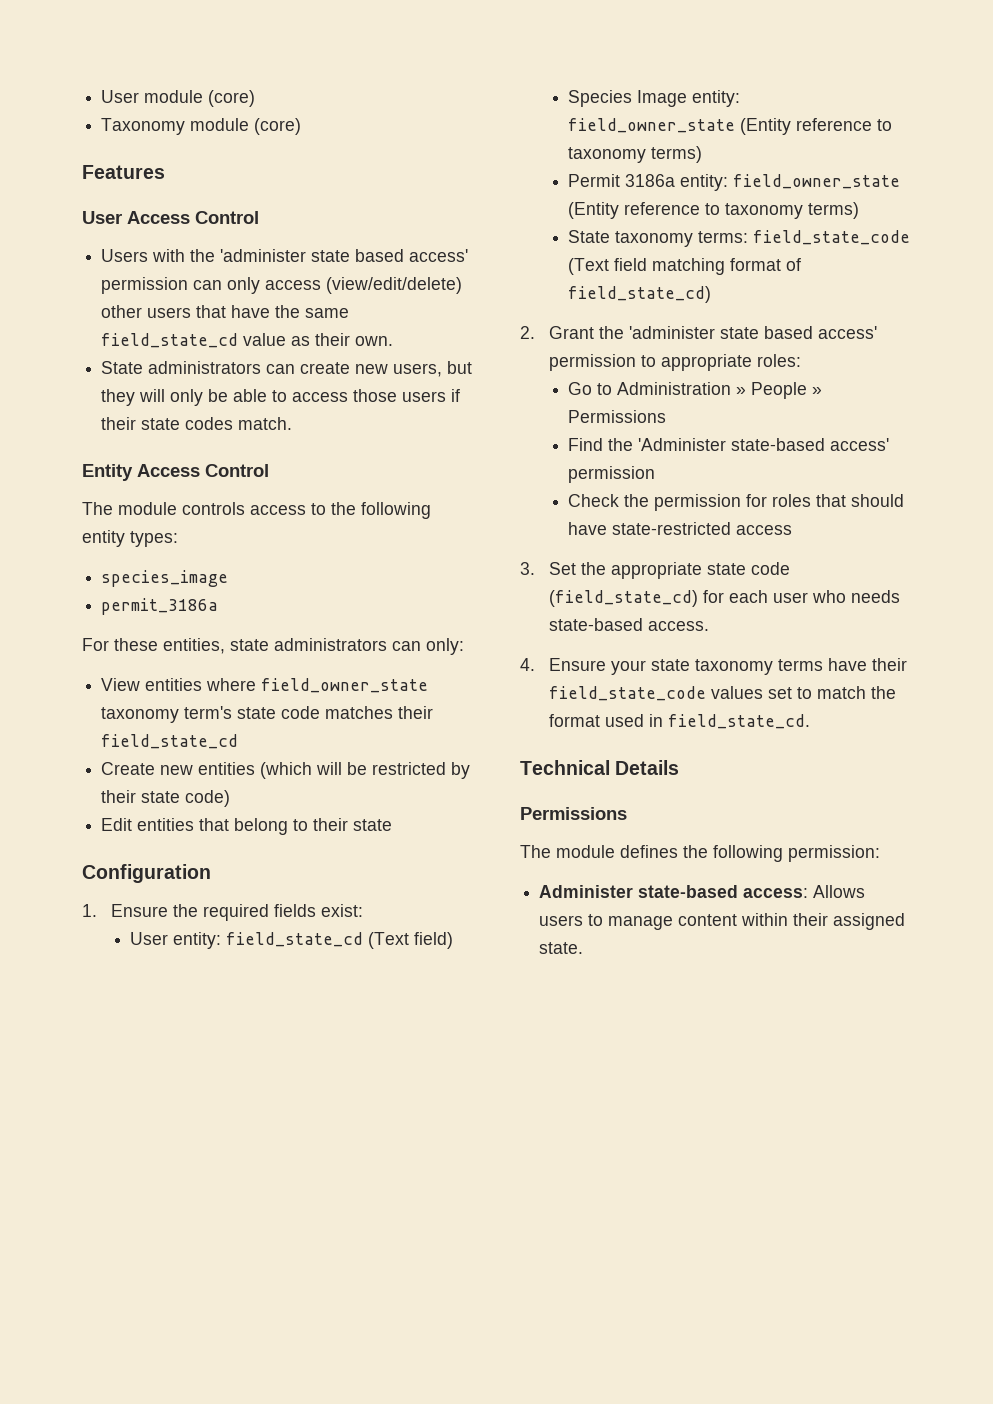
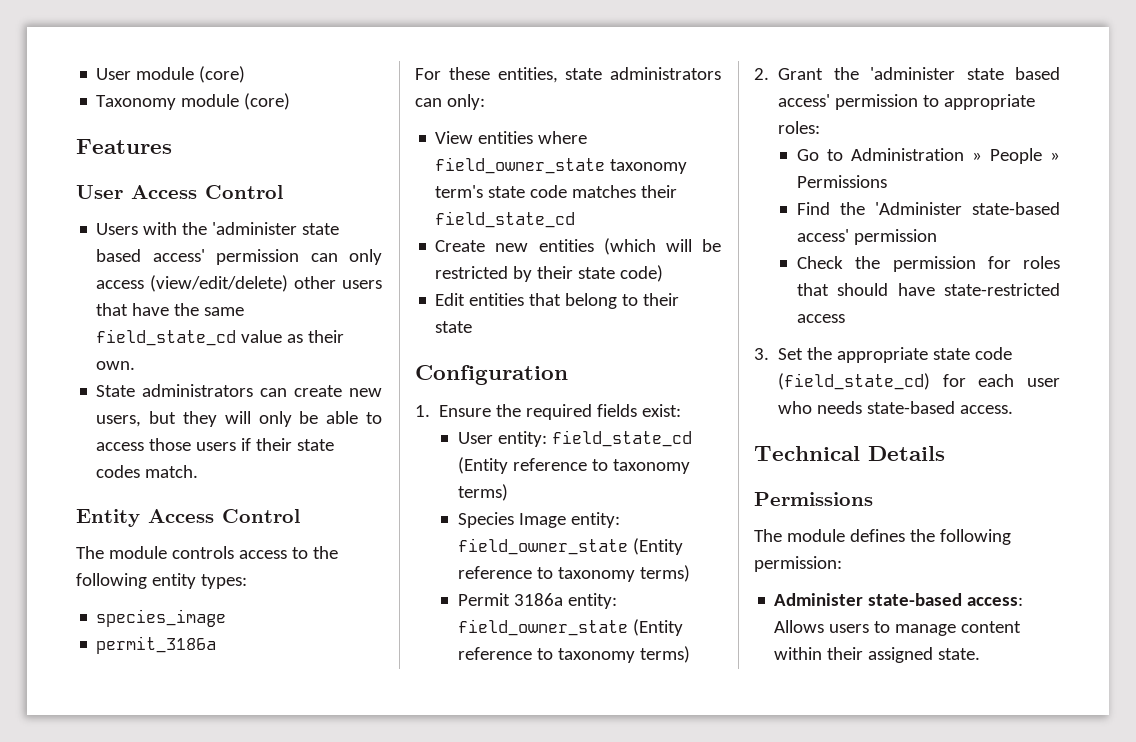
- User entity: field_state_cd (Text field)
+ User entity: field_state_cd (Entity reference to taxonomy terms)
- State taxonomy terms: field_state_code (Text field matching format of field_state_cd)
- 4. Ensure your state taxonomy terms have their field_state_code values set to match the format used in field_state_cd.

